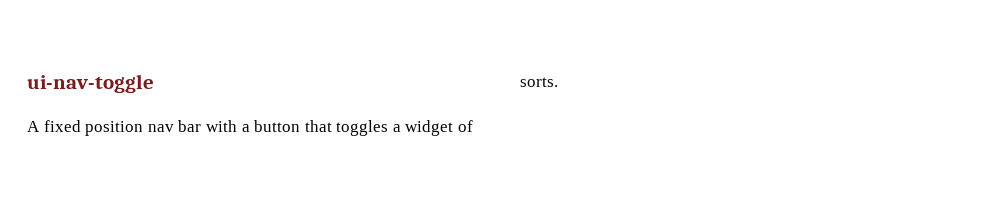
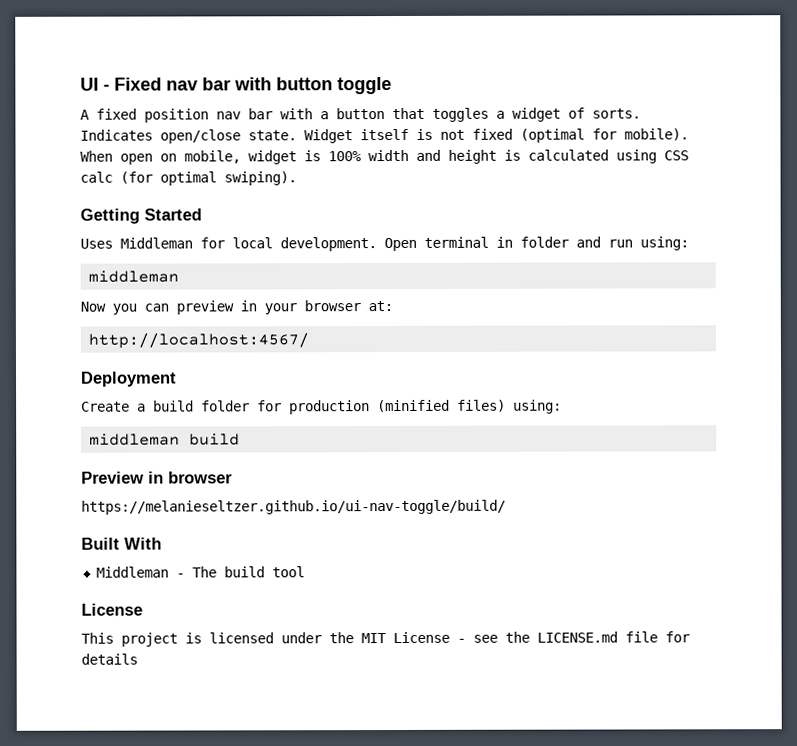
- ui-nav-toggle
+ UI - Fixed nav bar with button toggle
+ Indicates open/close state. Widget itself is not fixed (optimal for mobile). When open on mobile, widget is 100% width and height is calculated using CSS calc (for optimal swiping).
+ Getting Started
+ Uses Middleman for local development. Open terminal in folder and run using:
+ middleman
+ Now you can preview in your browser at:
+ http://localhost:4567/
+ Deployment
+ Create a build folder for production (minified files) using:
+ middleman build
+ Preview in browser
+ https://melanieseltzer.github.io/ui-nav-toggle/build/
+ Built With
+ Middleman - The build tool
+ License
+ This project is licensed under the MIT License - see the LICENSE.md file for details

